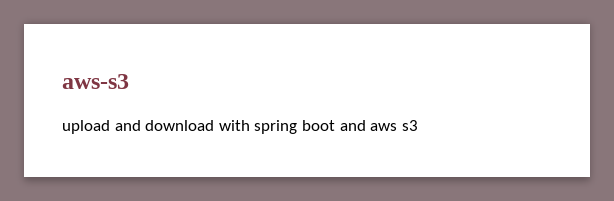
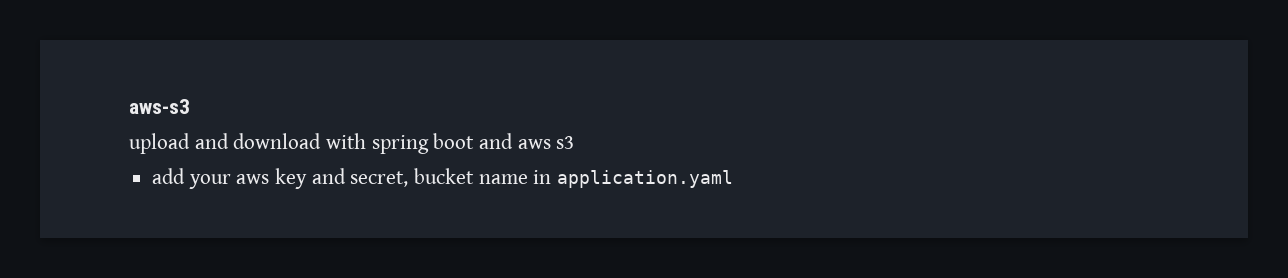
+ add your aws key and secret, bucket name in application.yaml

